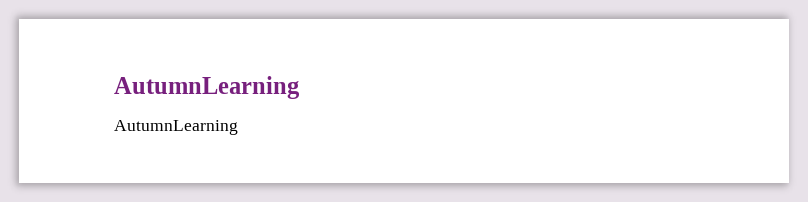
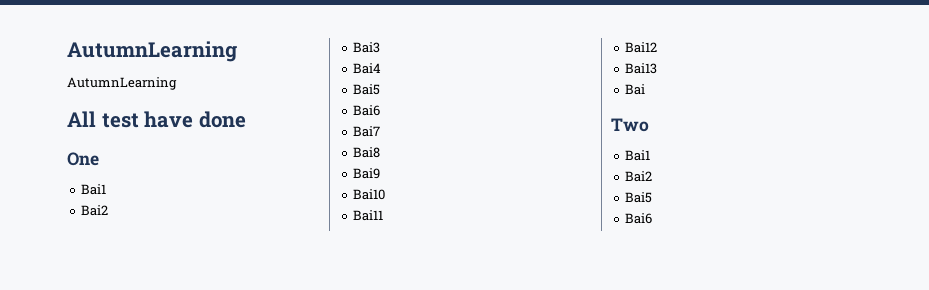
+ All test have done
+ One
+ Bai1
+ Bai2
+ Bai3
+ Bai4
+ Bai5
+ Bai6
+ Bai7
+ Bai8
+ Bai9
+ Bai10
+ Bai11
+ Bai12
+ Bai13
+ Bai
+ Two
+ Bai1
+ Bai2
+ Bai5
+ Bai6

